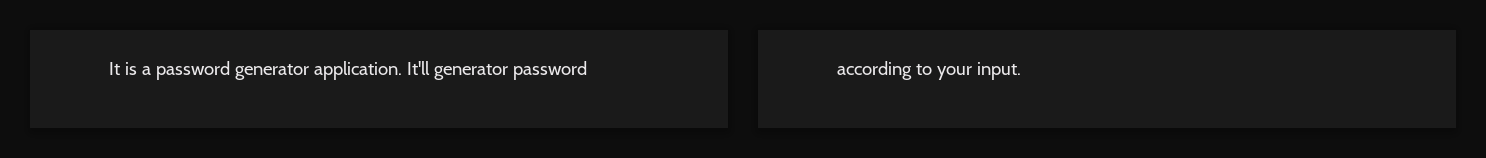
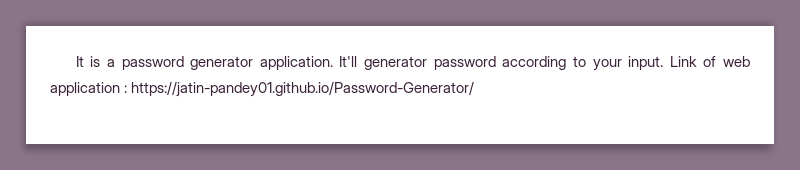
+ Link of web application : https://jatin-pandey01.github.io/Password-Generator/

